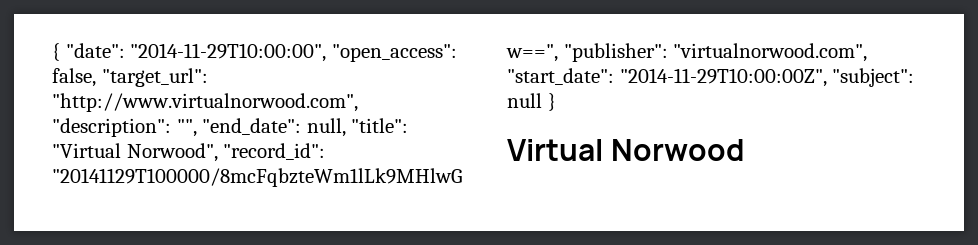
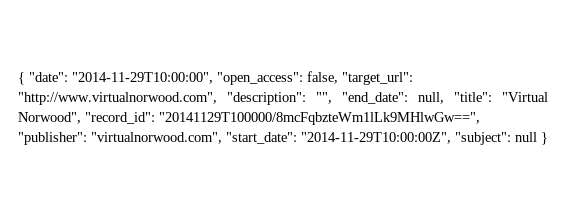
- Virtual Norwood

